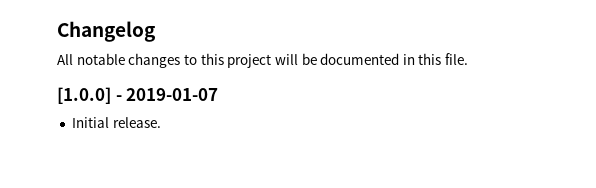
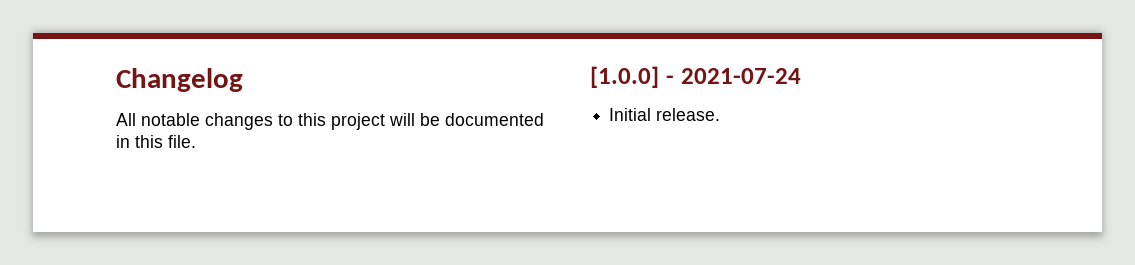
- [1.0.0] - 2019-01-07
+ [1.0.0] - 2021-07-24

